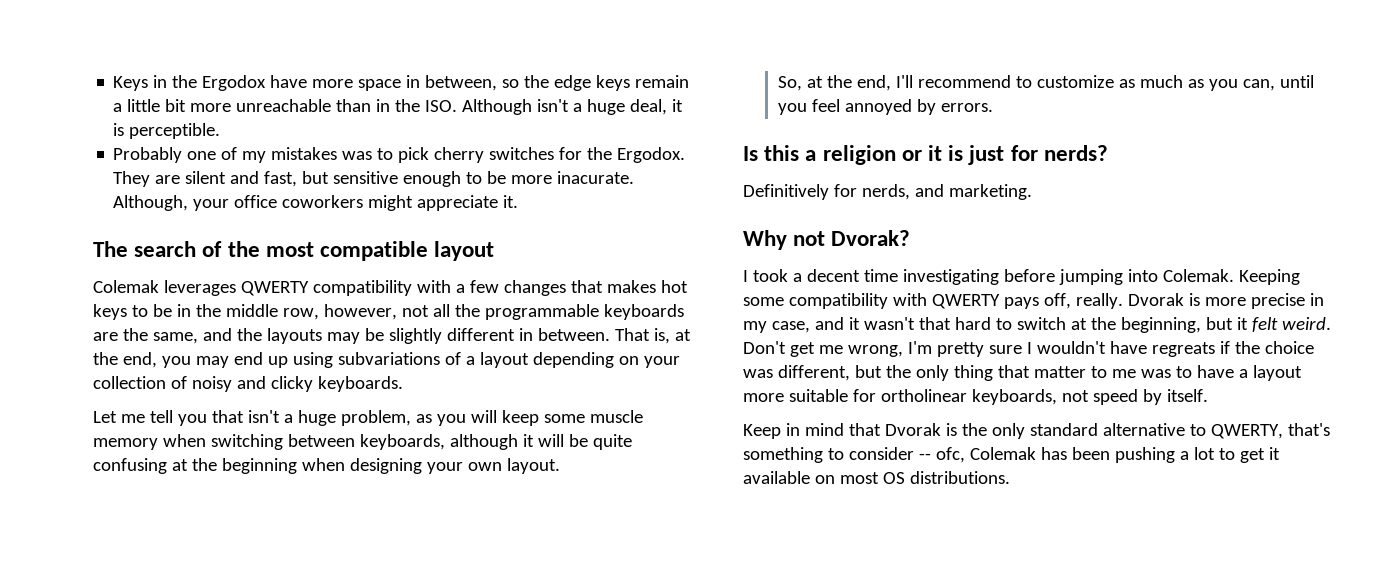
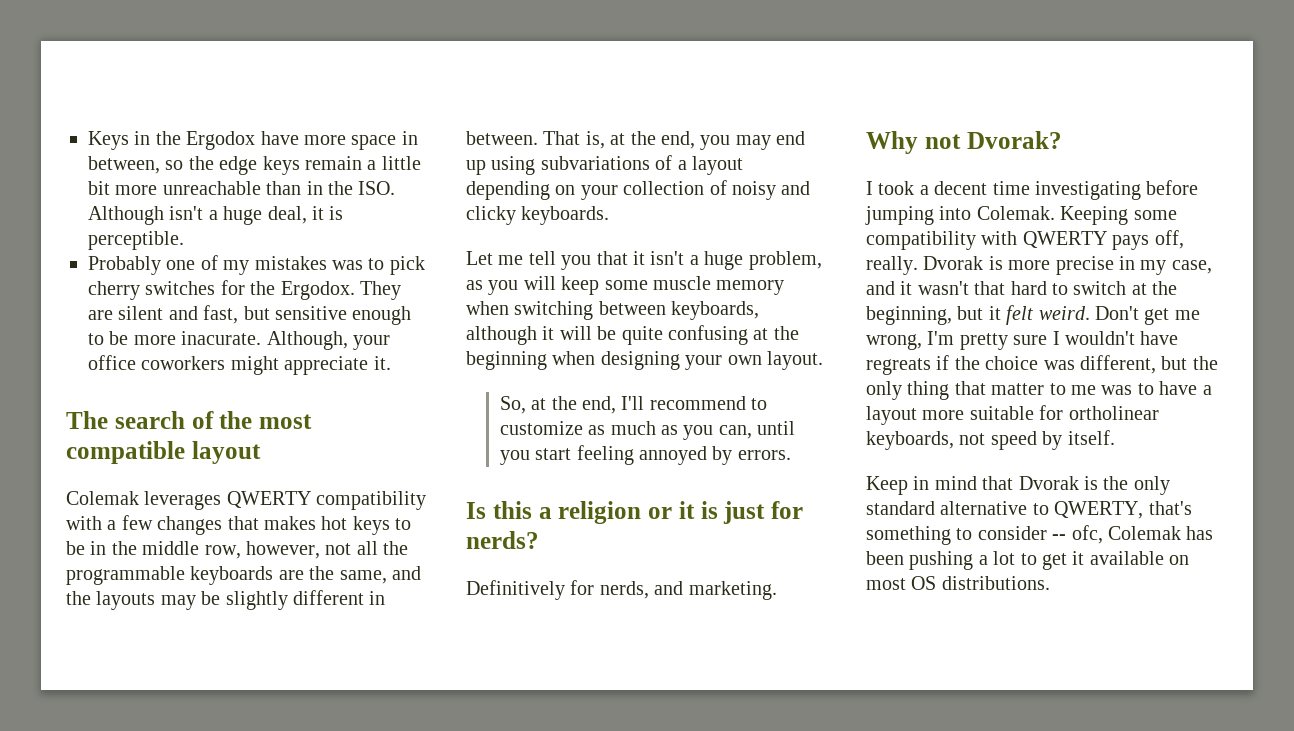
- Let me tell you that isn't a huge problem, as you will keep some muscle memory when switching between keyboards, although it will be quite confusing at the beginning when designing your own layout.
+ Let me tell you that it isn't a huge problem, as you will keep some muscle memory when switching between keyboards, although it will be quite confusing at the beginning when designing your own layout.
- So, at the end, I'll recommend to customize as much as you can, until you feel annoyed by errors.
+ So, at the end, I'll recommend to customize as much as you can, until you start feeling annoyed by errors.

